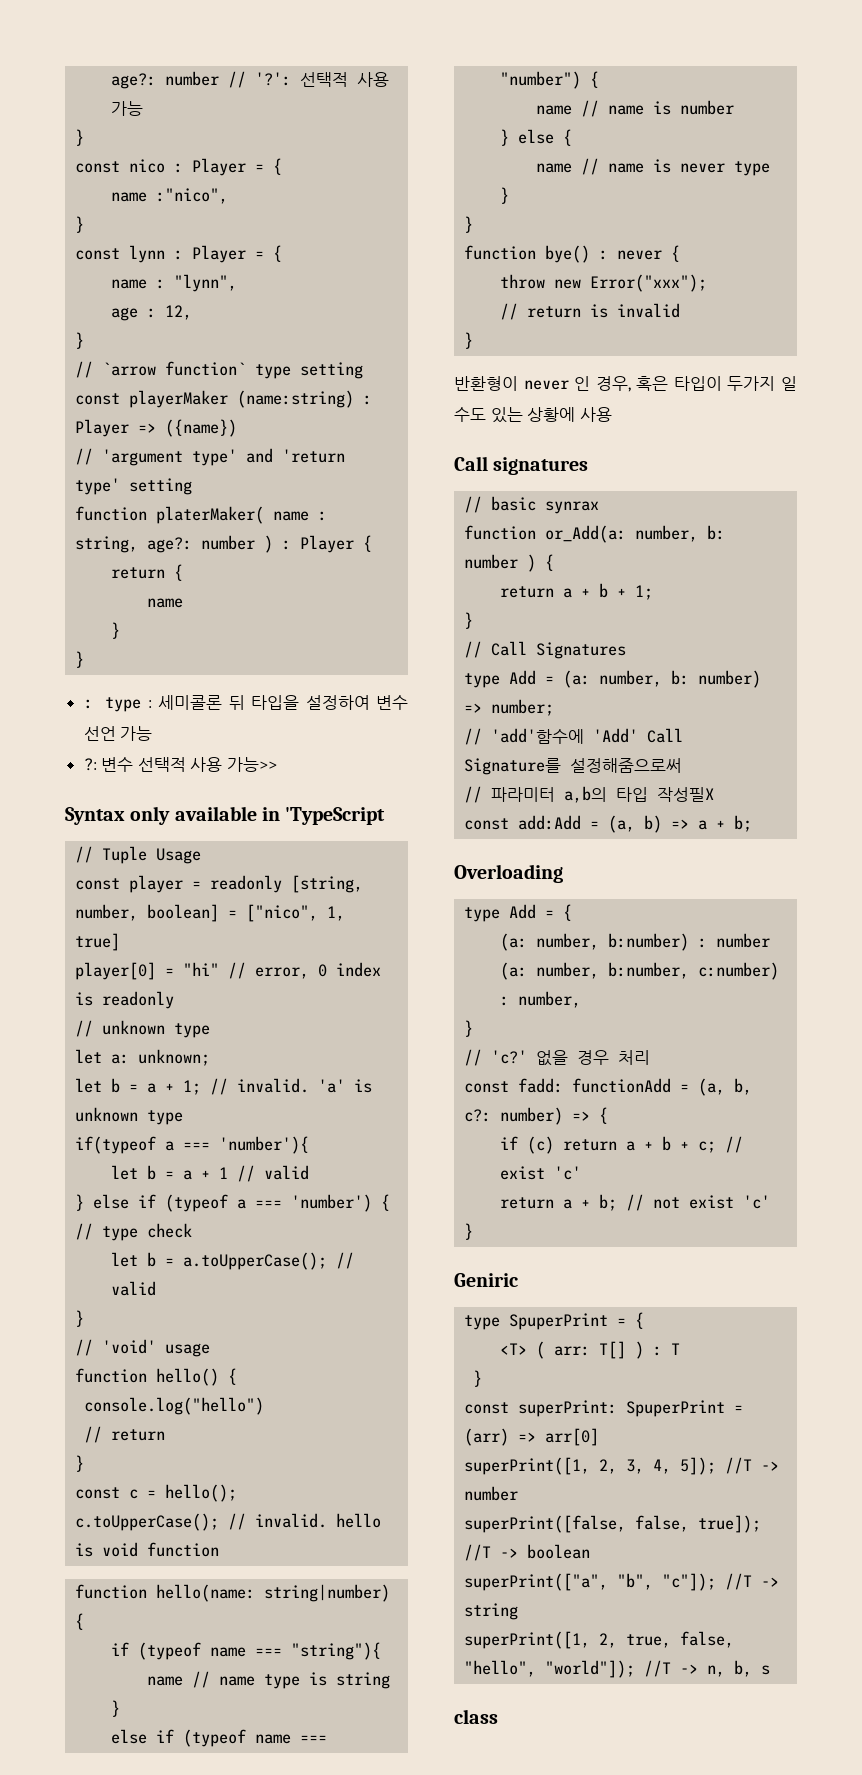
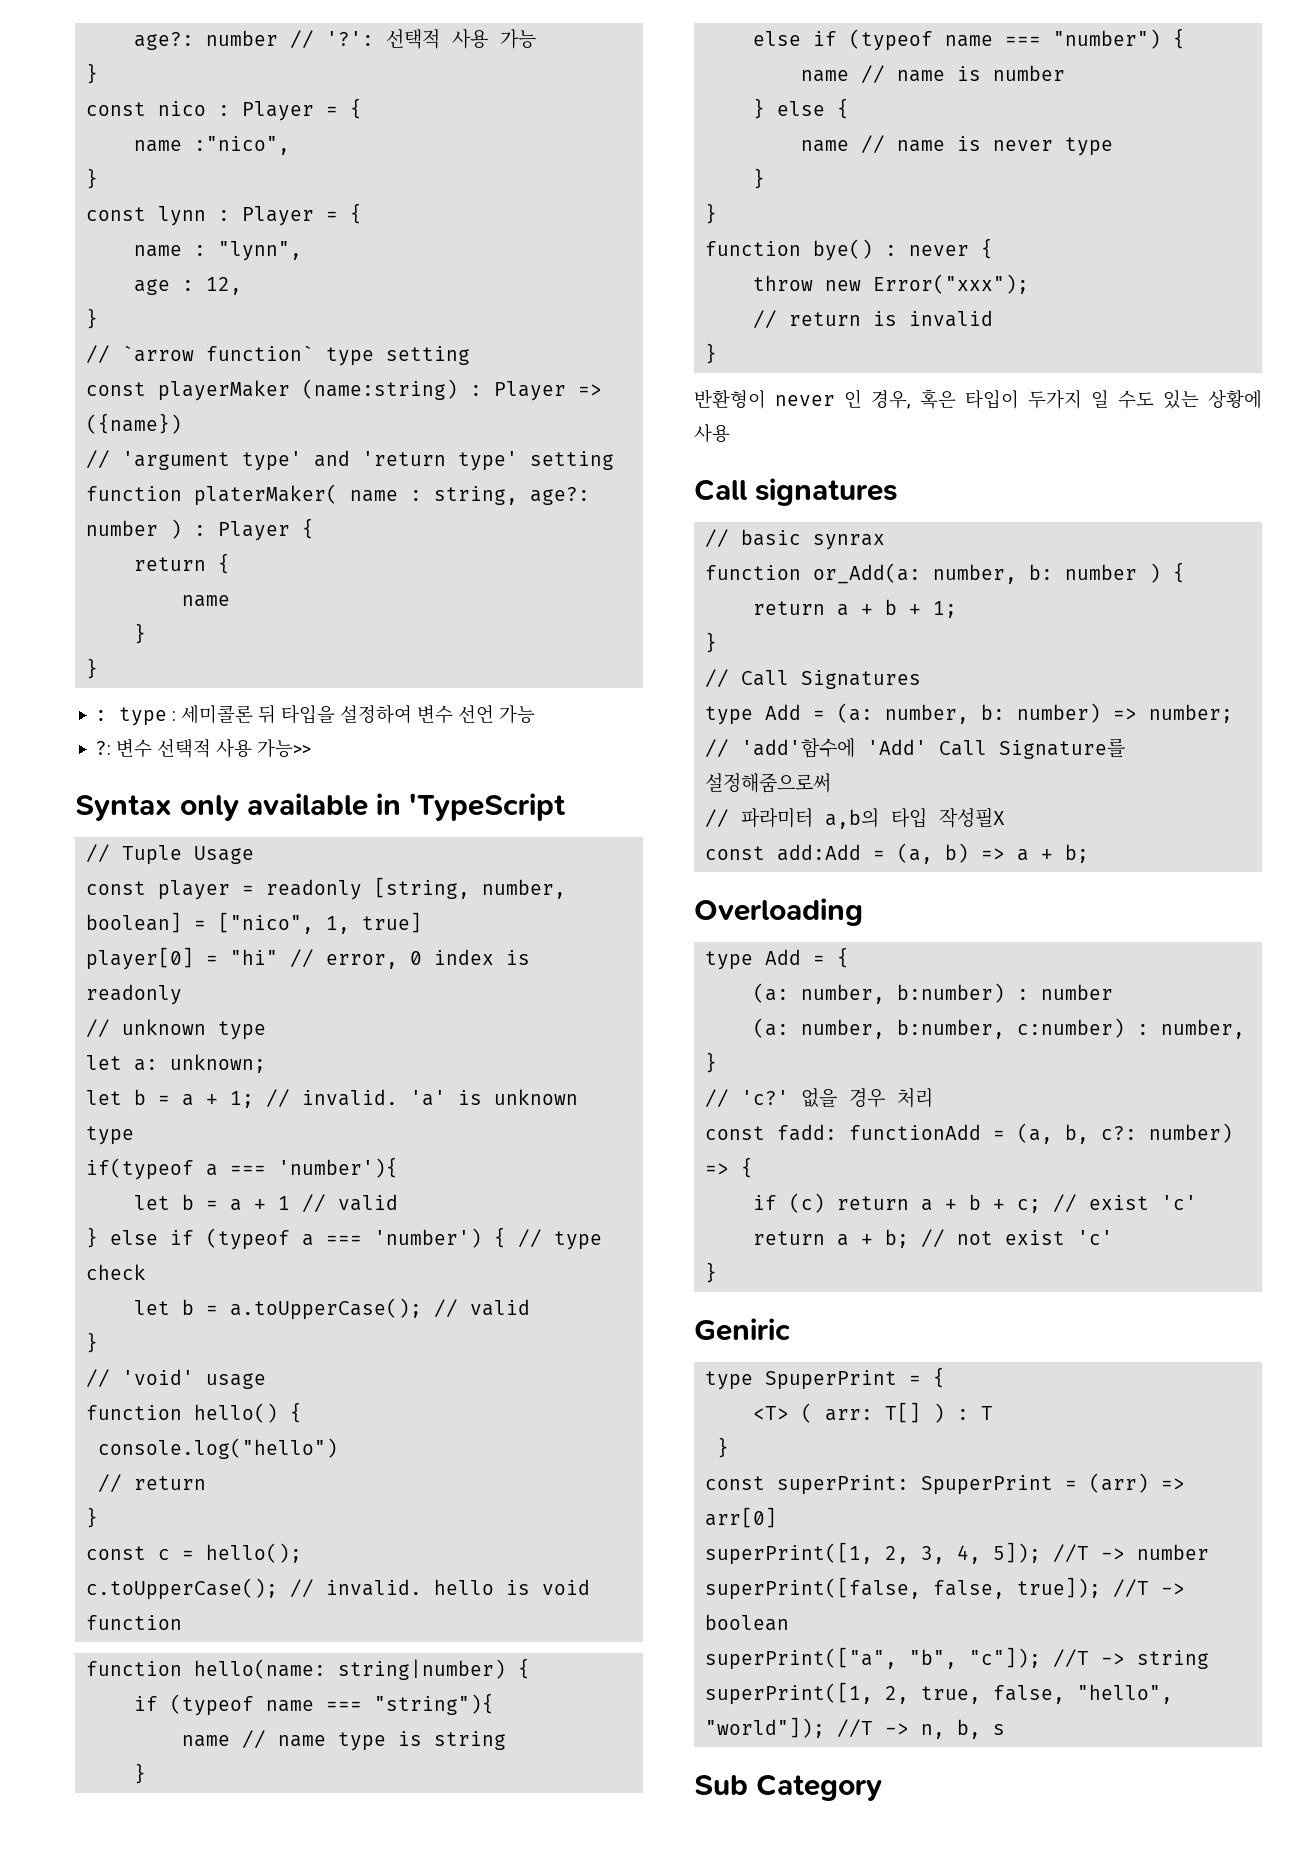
- class
+ Sub Category

